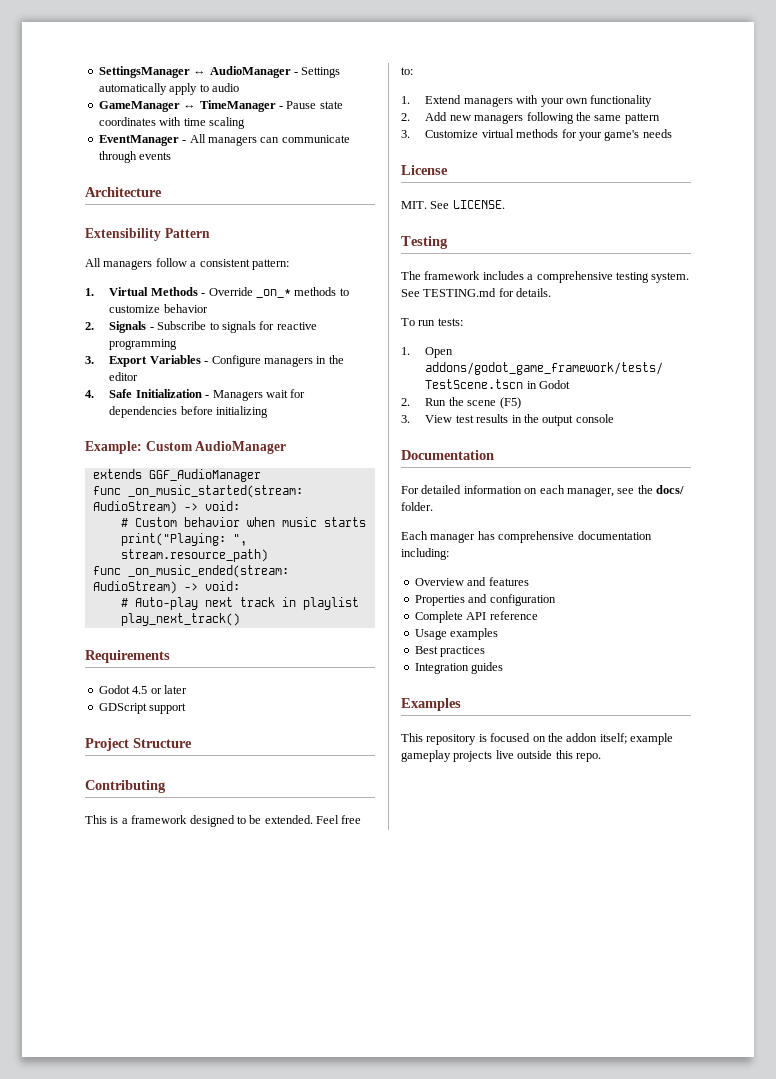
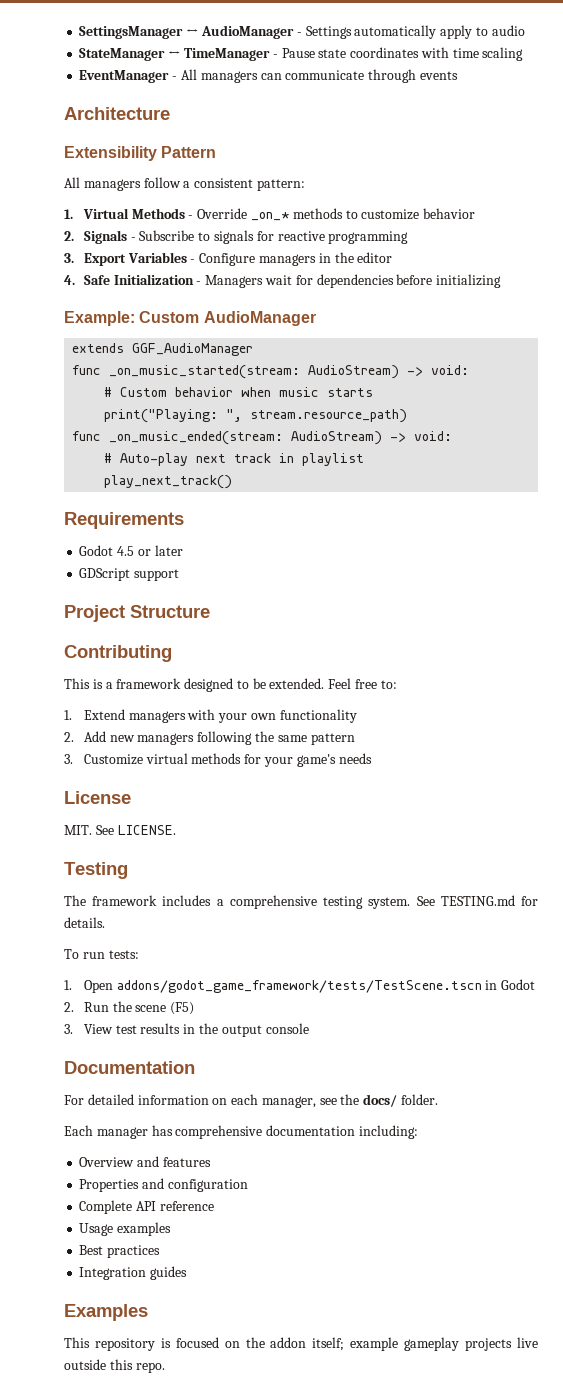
- GameManager ↔ TimeManager - Pause state coordinates with time scaling
+ StateManager ↔ TimeManager - Pause state coordinates with time scaling

